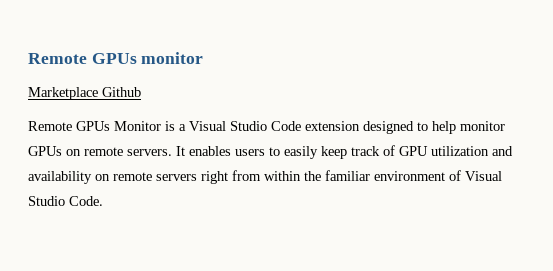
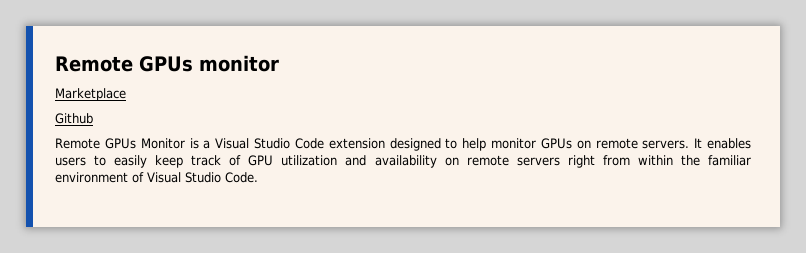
- Marketplace Github
+ Marketplace
+ Github

